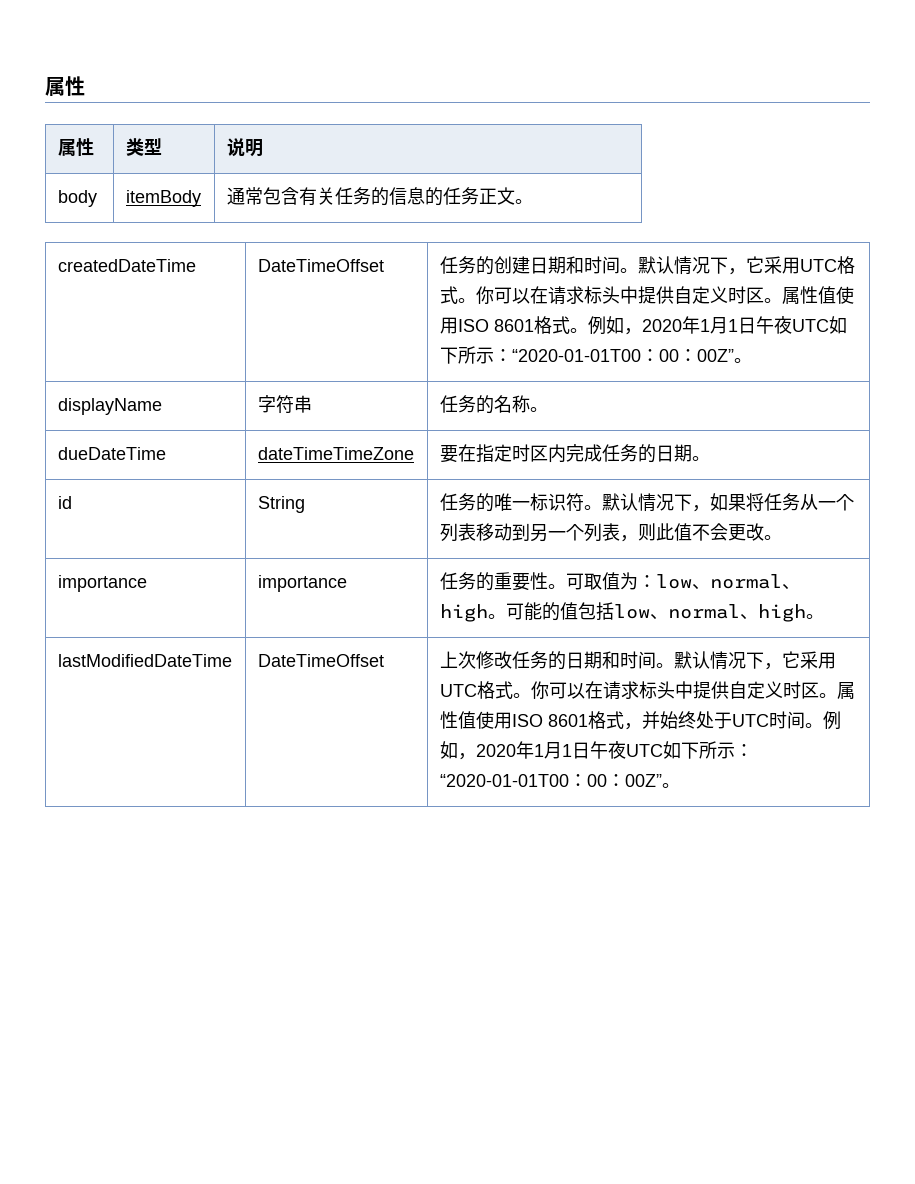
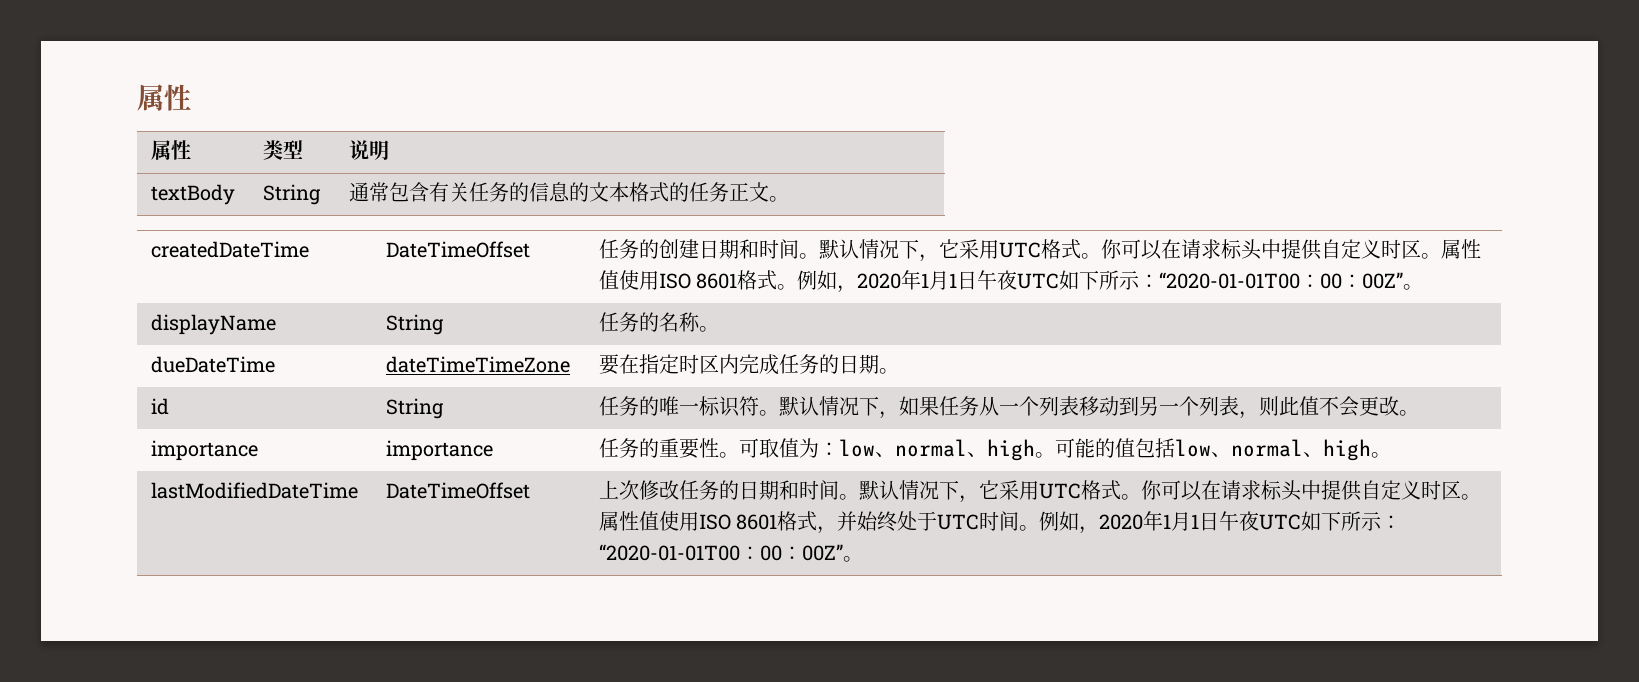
- body | itemBody | 通常包含有关任务的信息的任务正文。
+ textBody | String | 通常包含有关任务的信息的文本格式的任务正文。
- displayName | 字符串 | 任务的名称。
+ displayName | String | 任务的名称。
- id | String | 任务的唯一标识符。默认情况下，如果将任务从一个列表移动到另一个列表，则此值不会更改。
+ id | String | 任务的唯一标识符。默认情况下，如果任务从一个列表移动到另一个列表，则此值不会更改。

